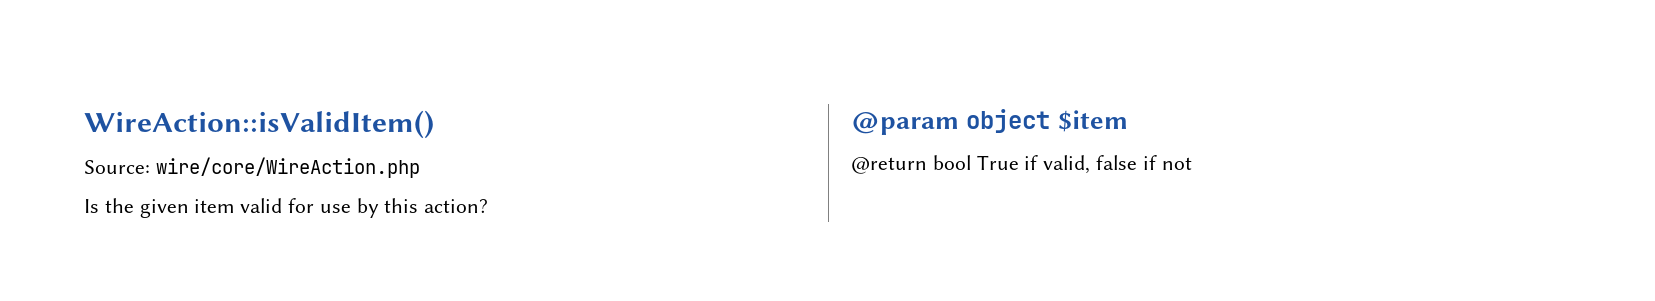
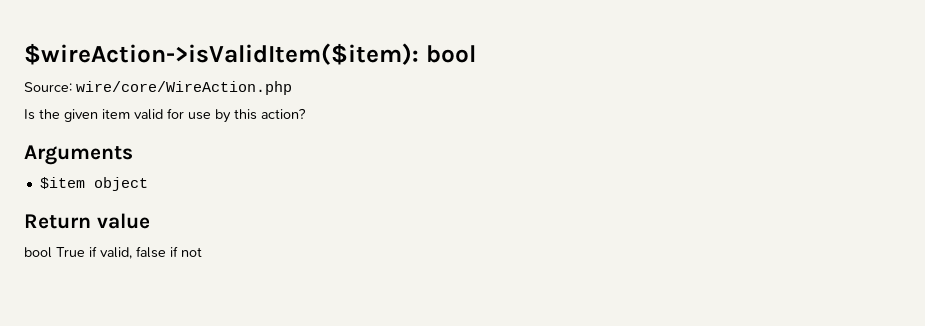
- WireAction::isValidItem()
+ $wireAction->isValidItem($item): bool
- @param object $item
- @return bool True if valid, false if not
+ Arguments
+ $item object
+ Return value
+ bool True if valid, false if not

